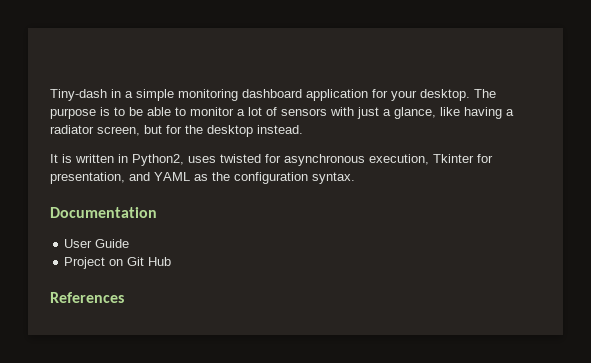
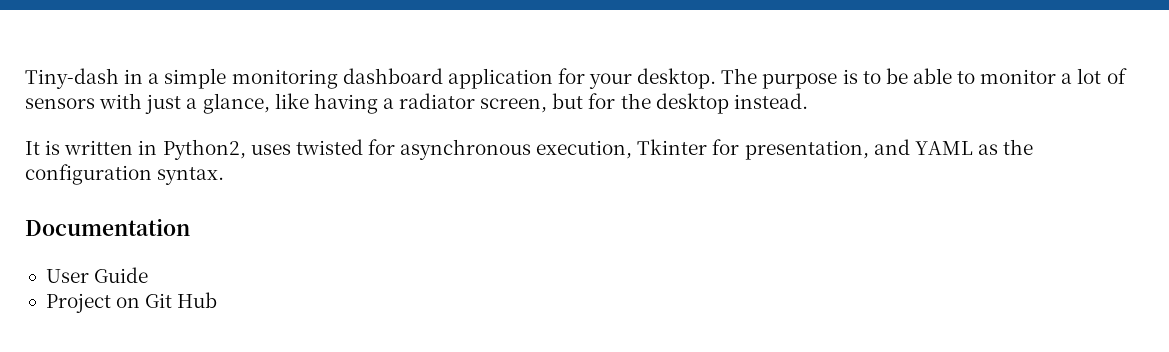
- References

